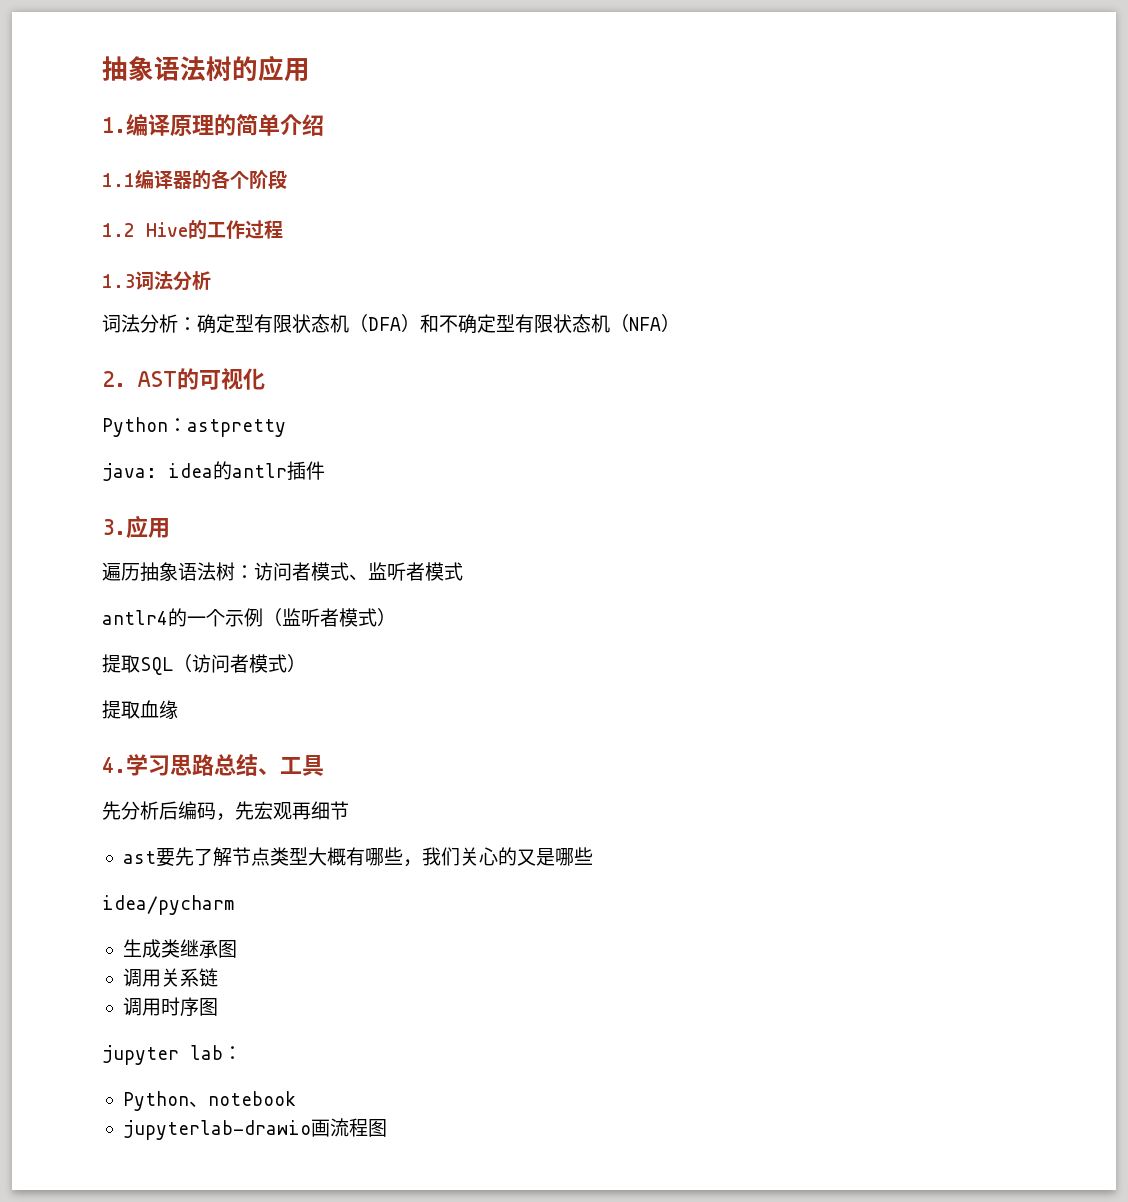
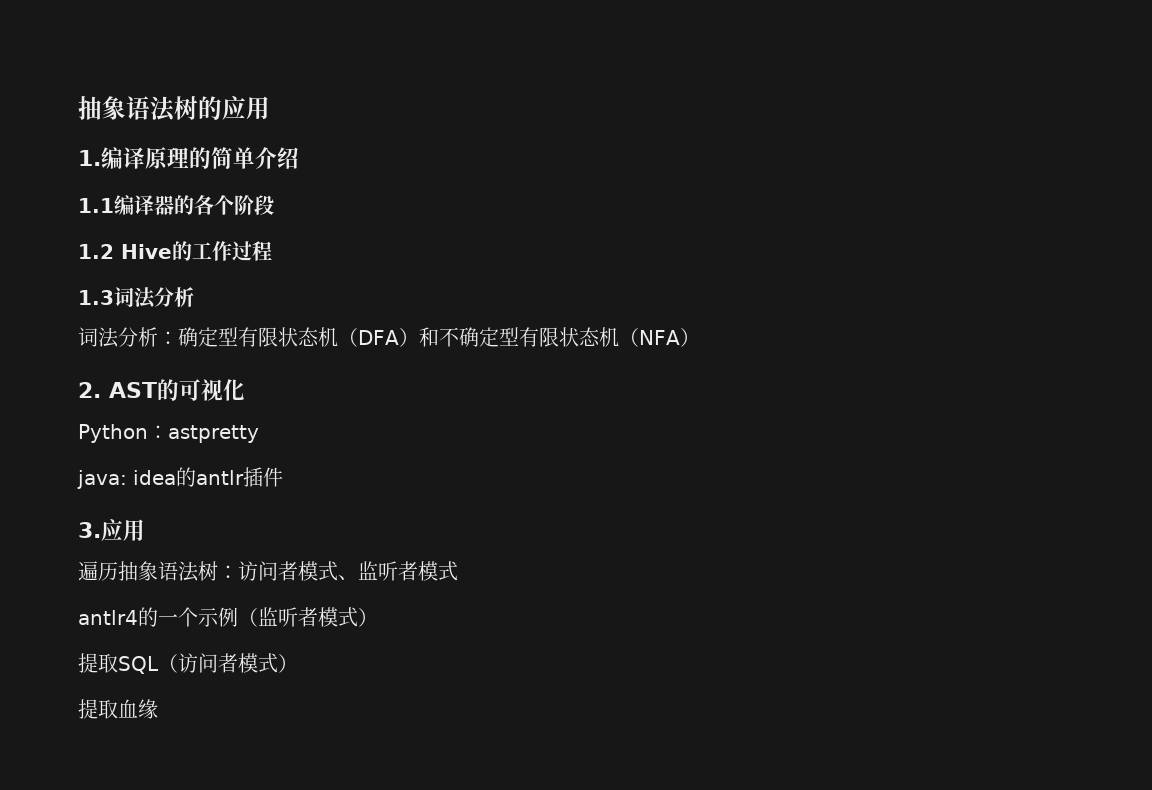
- 4.学习思路总结、工具
- 先分析后编码，先宏观再细节
- ast要先了解节点类型大概有哪些，我们关心的又是哪些
- idea/pycharm
- 生成类继承图
- 调用关系链
- 调用时序图
- jupyter lab：
- Python、notebook
- jupyterlab-drawio画流程图

